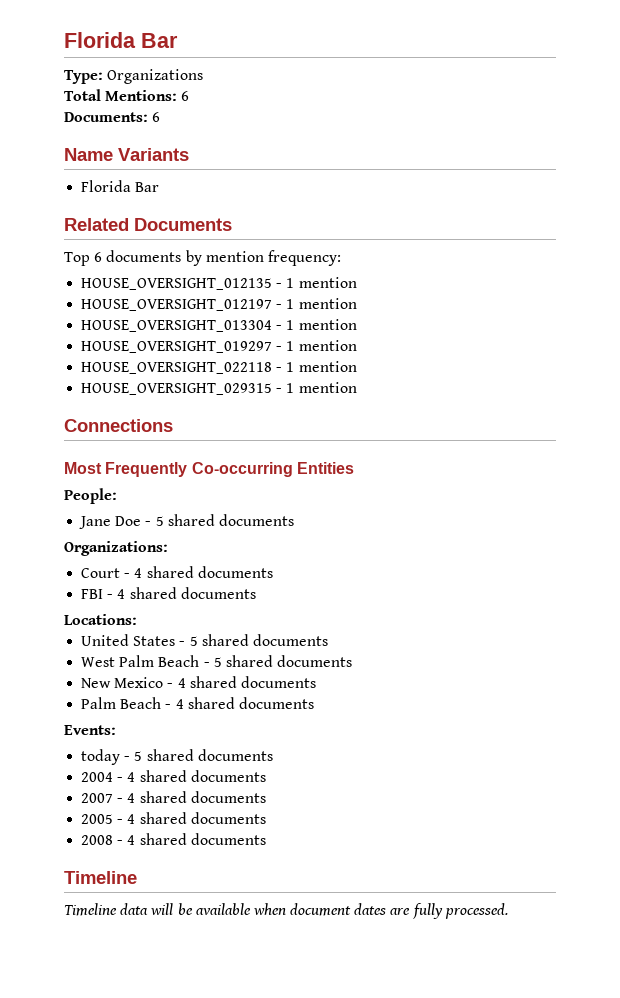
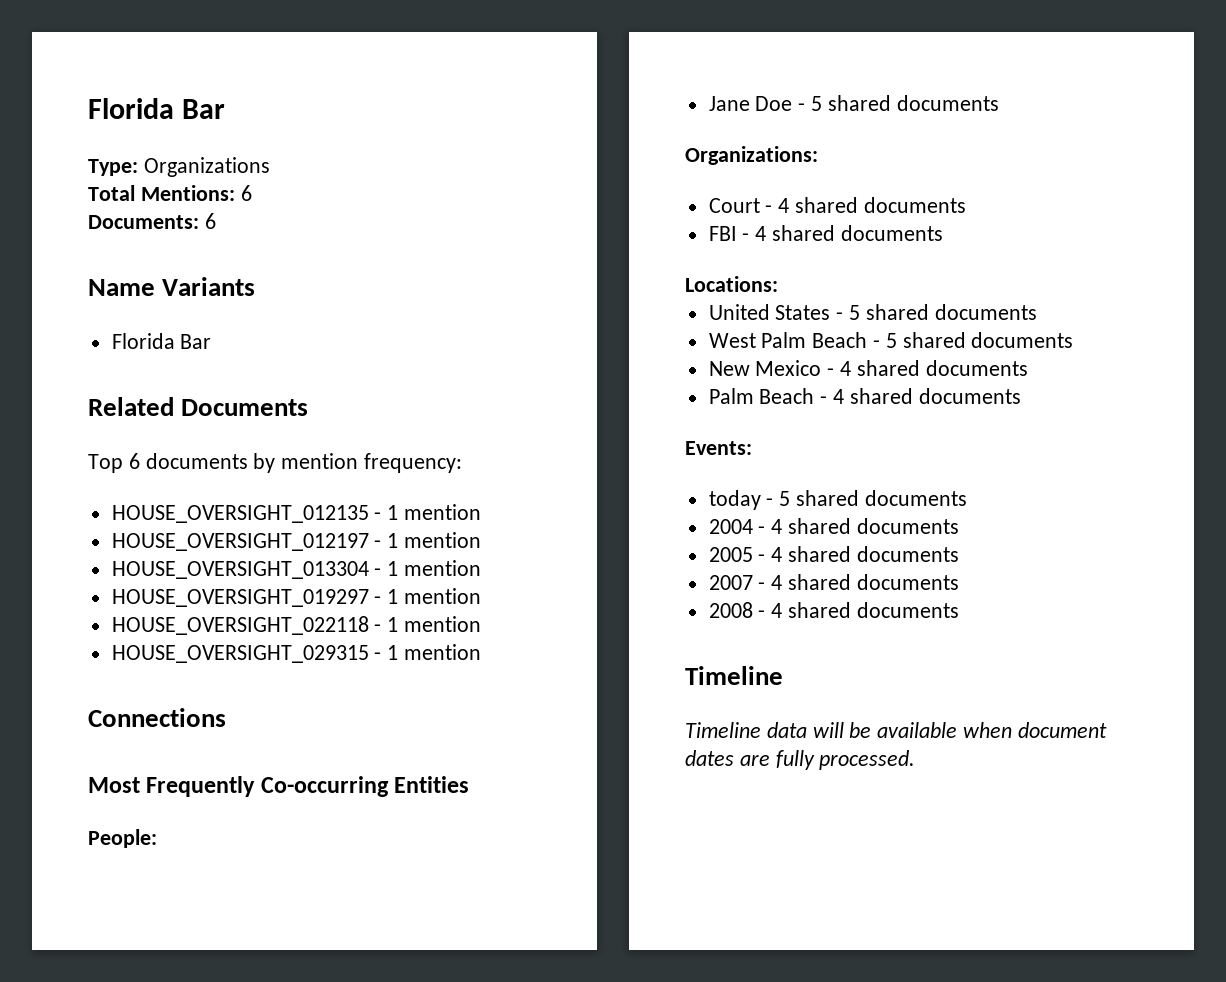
+ 2005 - 4 shared documents
  2007 - 4 shared documents
- 2005 - 4 shared documents

